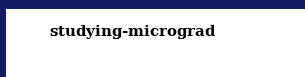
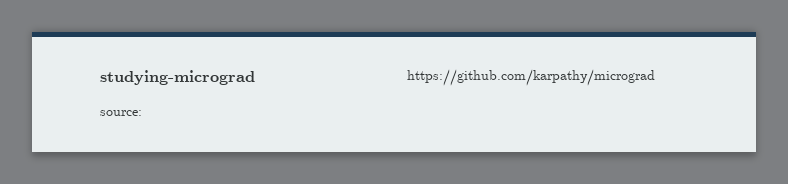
+ source: https://github.com/karpathy/micrograd

